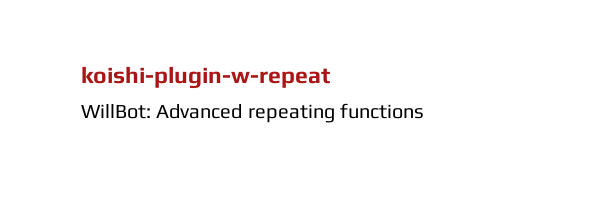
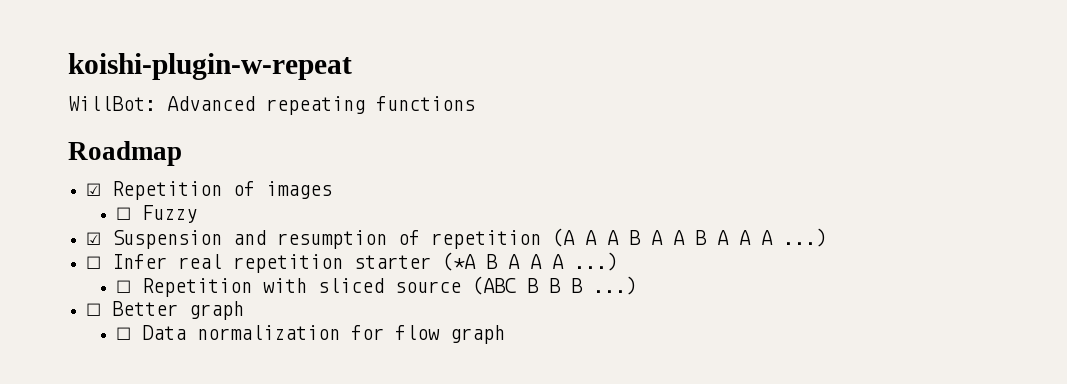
+ Roadmap
+ ☑ Repetition of images
+ ☐ Fuzzy
+ ☑ Suspension and resumption of repetition (A A A B A A B A A A ...)
+ ☐ Infer real repetition starter (*A B A A A ...)
+ ☐ Repetition with sliced source (ABC B B B ...)
+ ☐ Better graph
+ ☐ Data normalization for flow graph

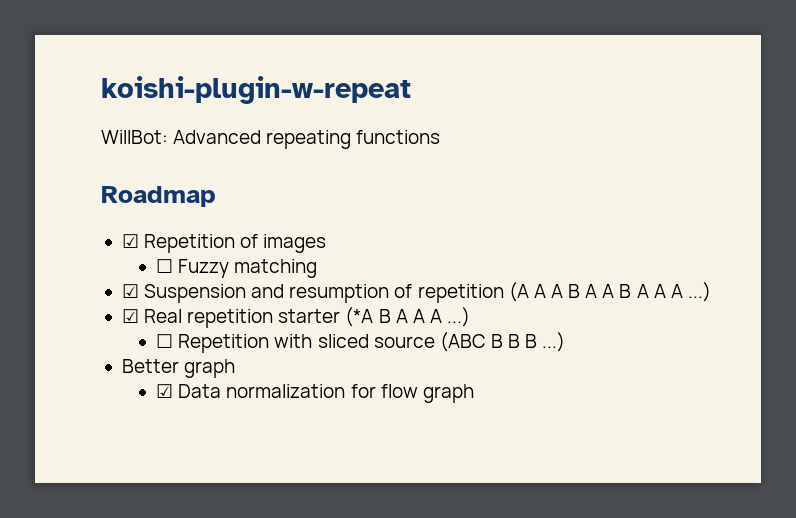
- ☐ Fuzzy
+ ☐ Fuzzy matching
- ☐ Infer real repetition starter (*A B A A A ...)
+ ☑ Real repetition starter (*A B A A A ...)
- ☐ Better graph
+ Better graph
- ☐ Data normalization for flow graph
+ ☑ Data normalization for flow graph

